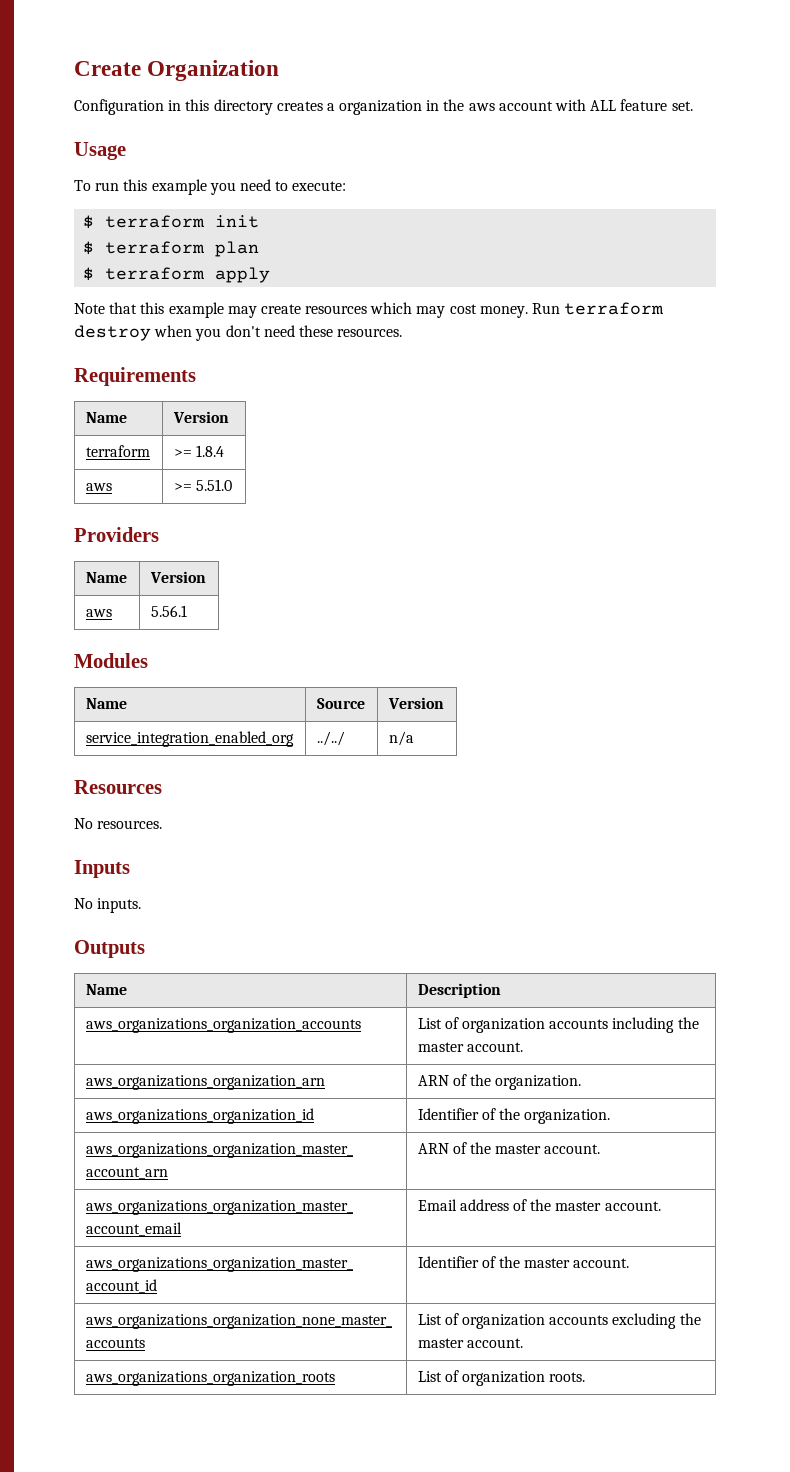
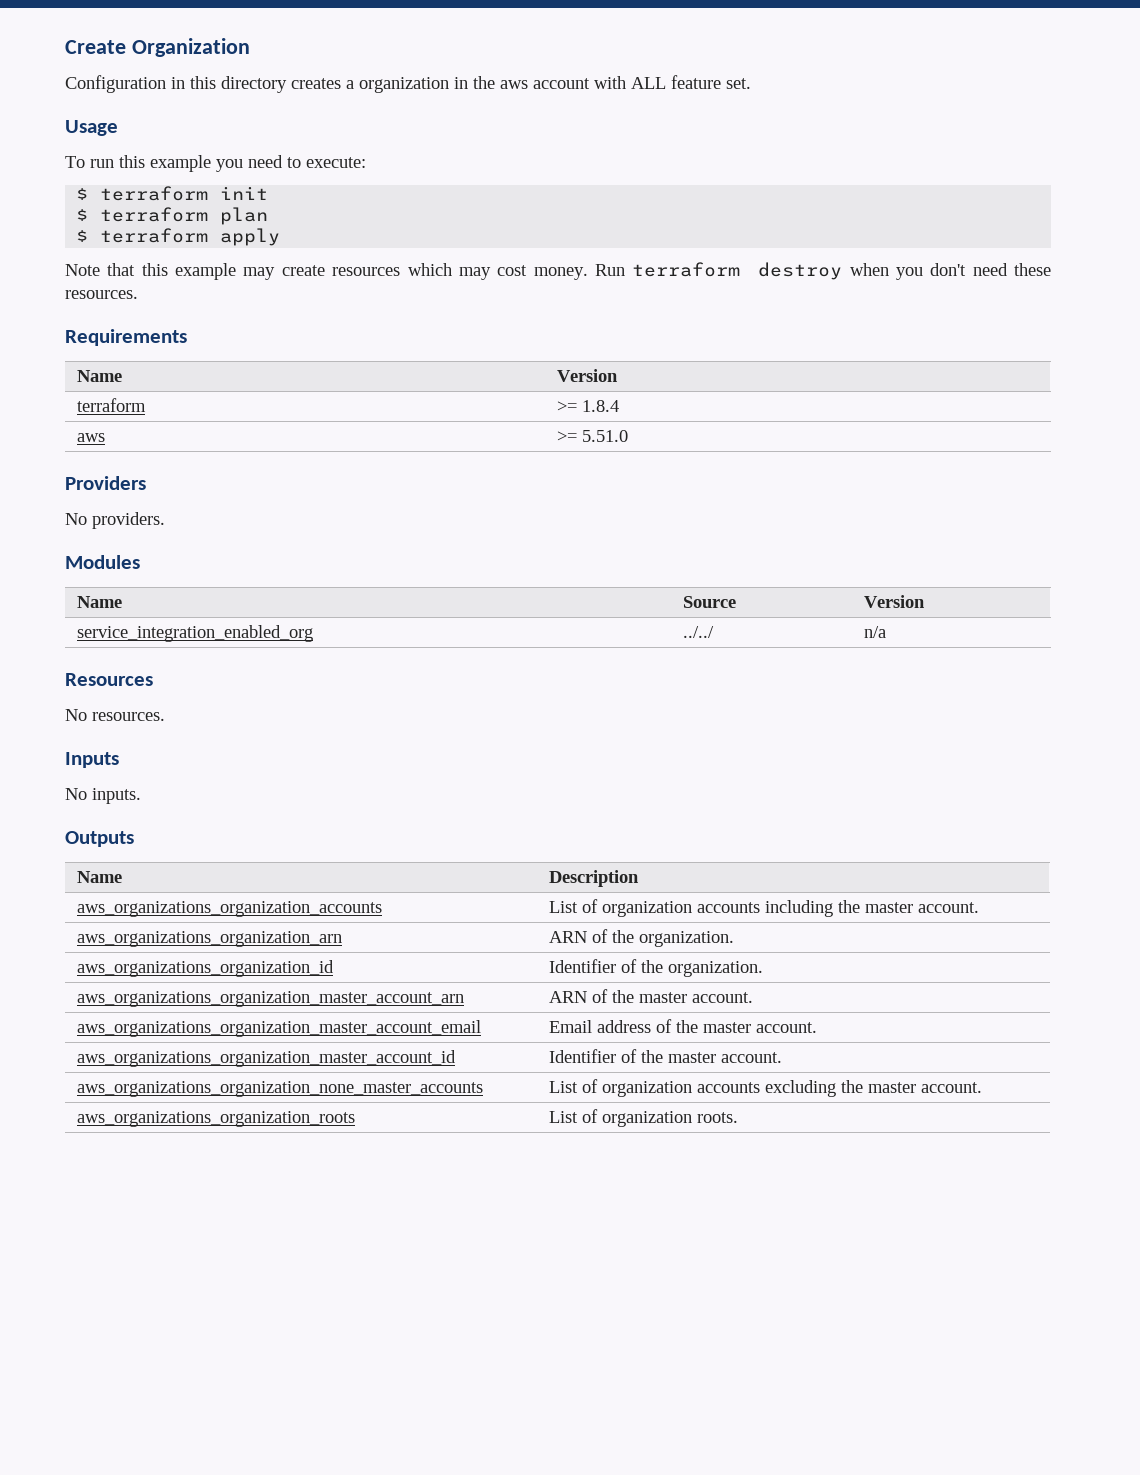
  Providers
- Name | Version
- aws | 5.56.1
+ No providers.

